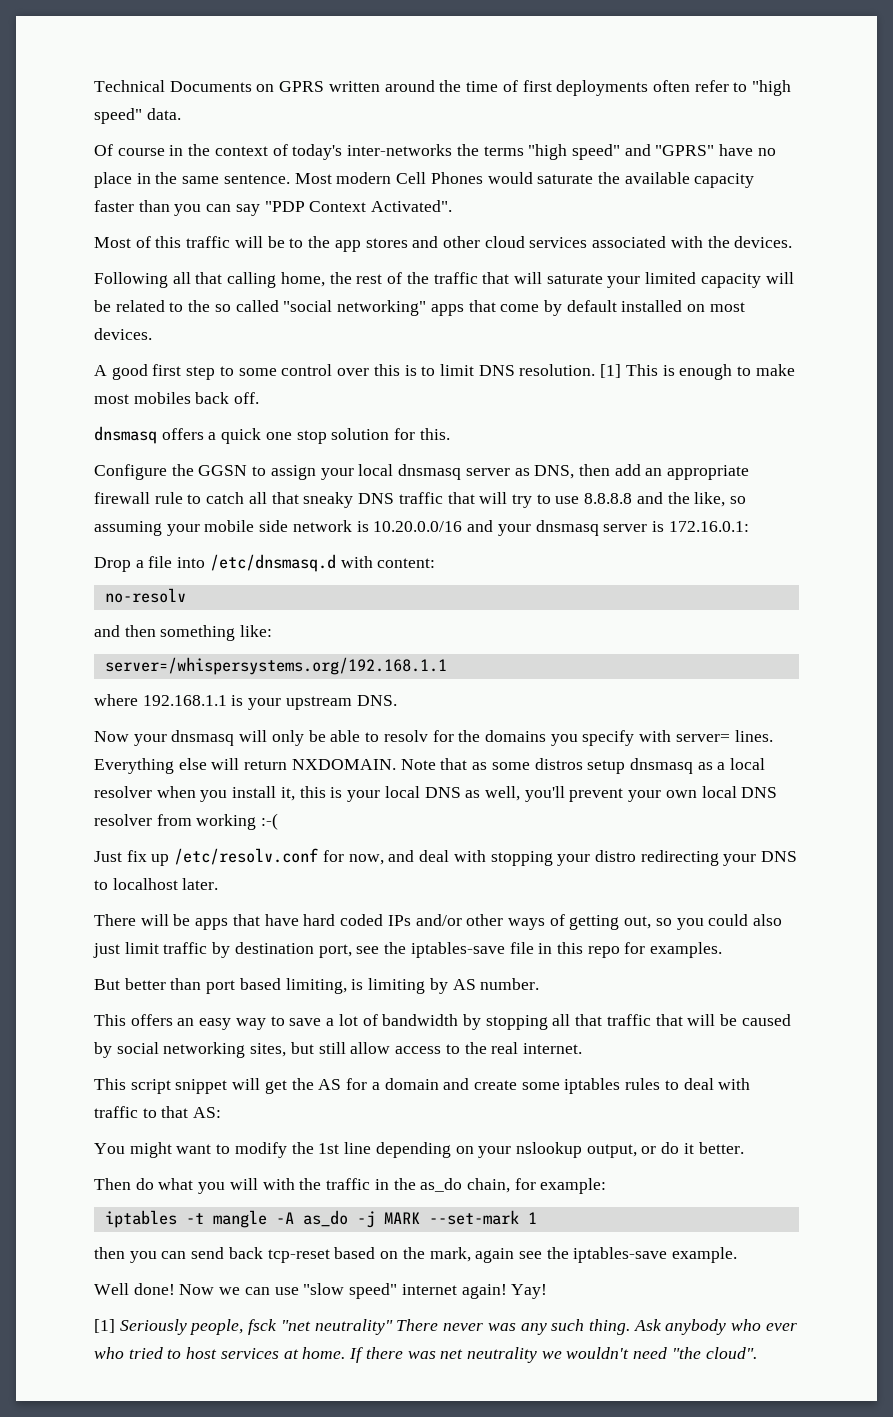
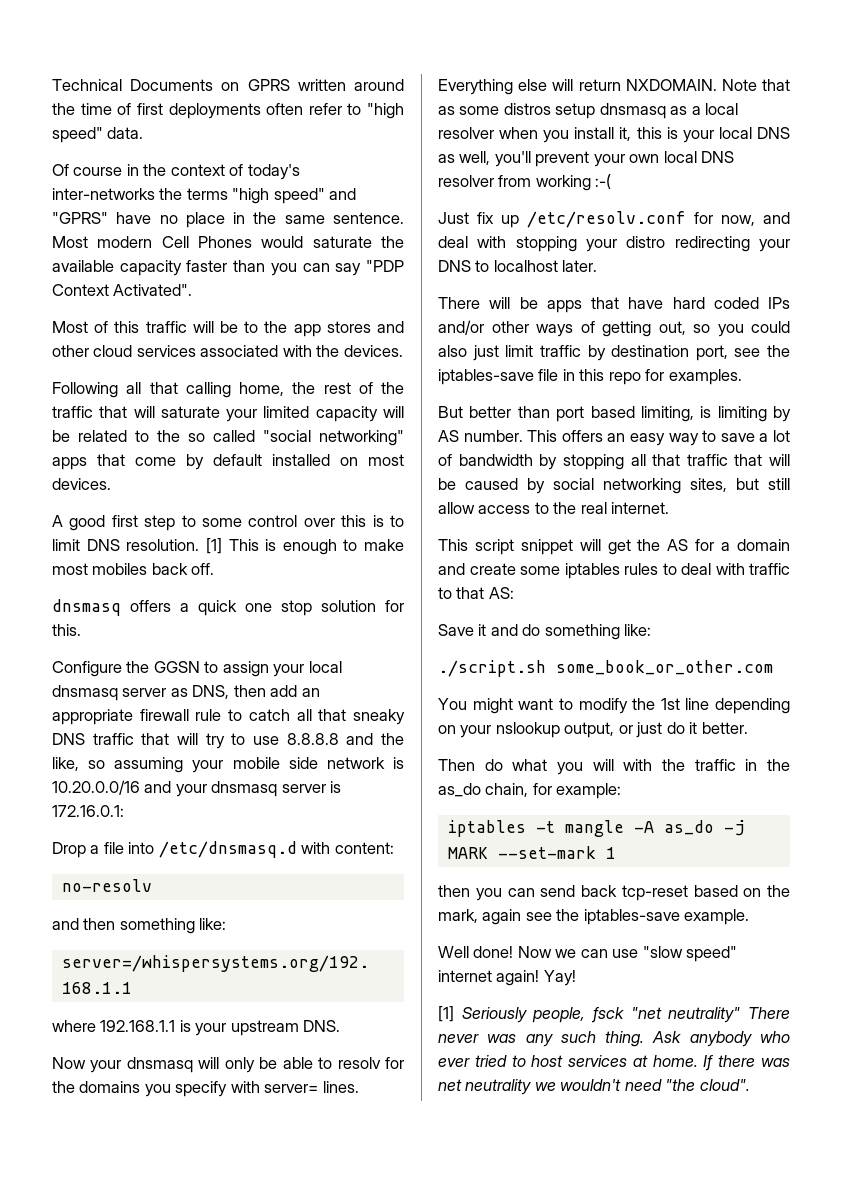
- But better than port based limiting, is limiting by AS number.
- This offers an easy way to save a lot of bandwidth by stopping all that traffic that will be caused by social networking sites, but still allow access to the real internet.
+ But better than port based limiting, is limiting by AS number. This offers an easy way to save a lot of bandwidth by stopping all that traffic that will be caused by social networking sites, but still allow access to the real internet.
+ Save it and do something like:
+ ./script.sh some_book_or_other.com
- You might want to modify the 1st line depending on your nslookup output, or do it better.
+ You might want to modify the 1st line depending on your nslookup output, or just do it better.
- Ask anybody who ever who tried to host services at home.
+ Ask anybody who ever tried to host services at home.

